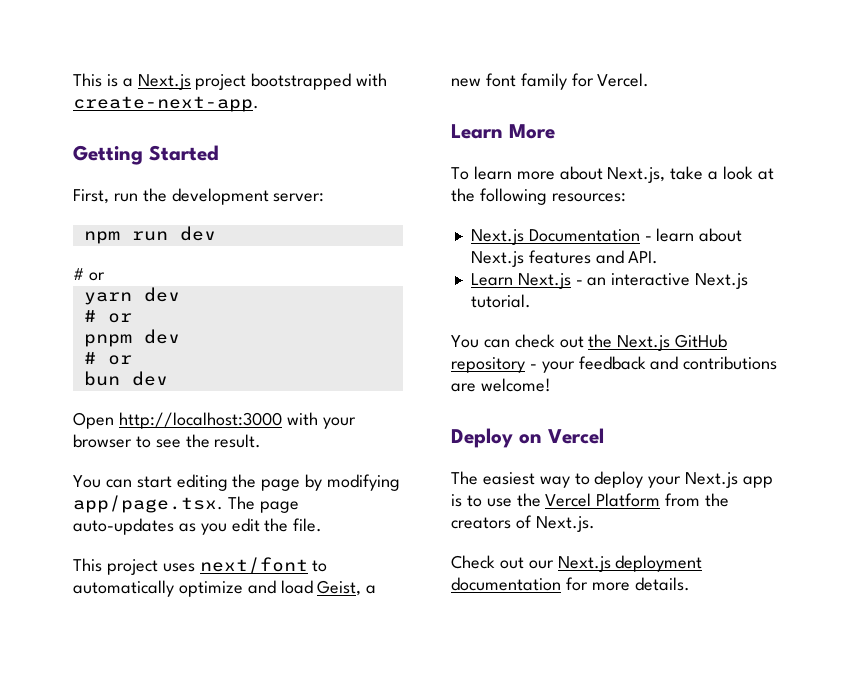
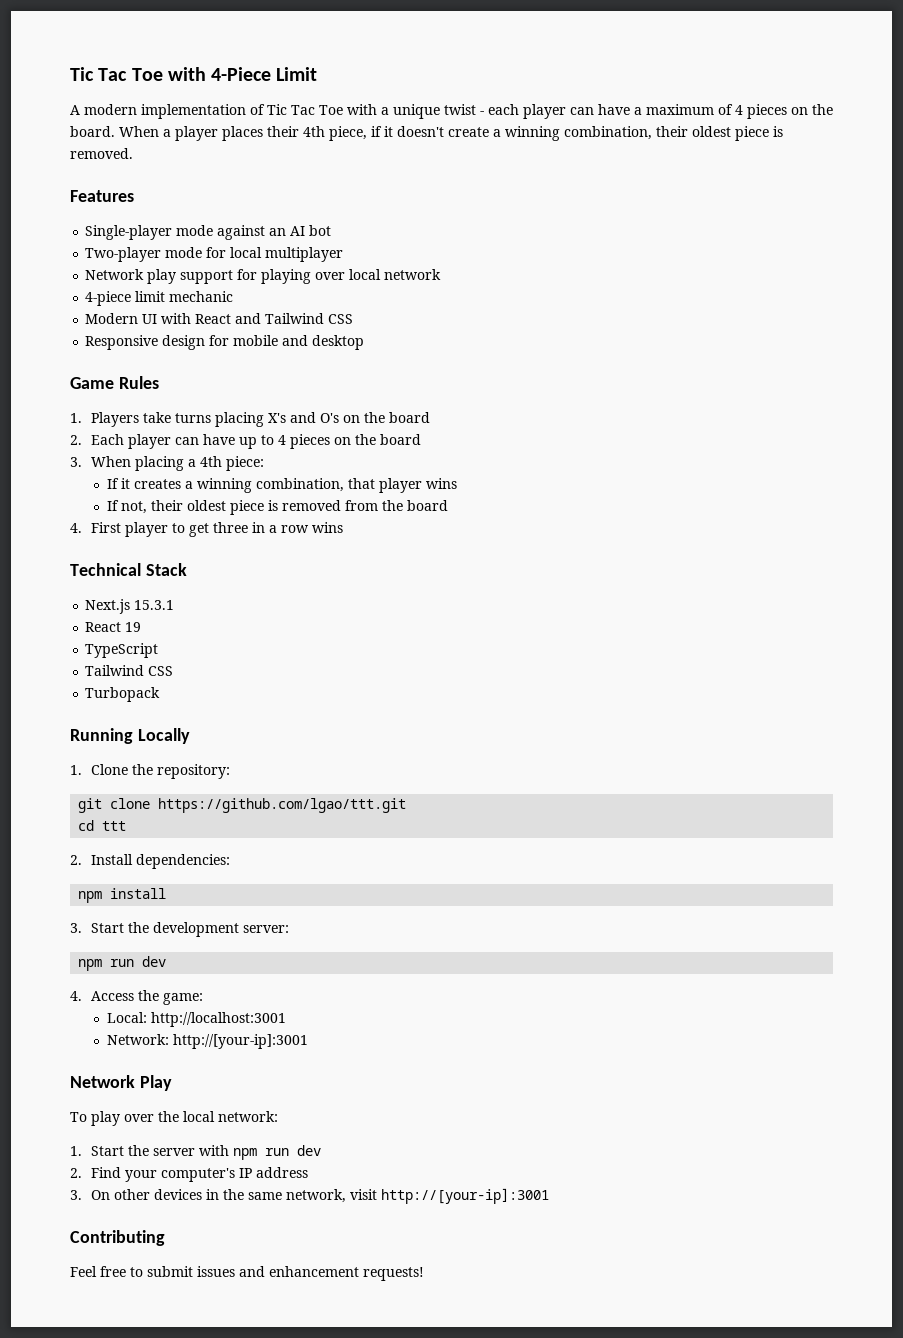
- This is a Next.js project bootstrapped with create-next-app.
- Getting Started
- First, run the development server:
+ Tic Tac Toe with 4-Piece Limit
+ A modern implementation of Tic Tac Toe with a unique twist - each player can have a maximum of 4 pieces on the board. When a player places their 4th piece, if it doesn't create a winning combination, their oldest piece is removed.
+ Features
+ Single-player mode against an AI bot
+ Two-player mode for local multiplayer
+ Network play support for playing over local network
+ 4-piece limit mechanic
+ Modern UI with React and Tailwind CSS
+ Responsive design for mobile and desktop
+ Game Rules
+ 1. Players take turns placing X's and O's on the board
+ 2. Each player can have up to 4 pieces on the board
+ 3. When placing a 4th piece:
+ If it creates a winning combination, that player wins
+ If not, their oldest piece is removed from the board
+ 4. First player to get three in a row wins
+ Technical Stack
+ Next.js 15.3.1
+ React 19
+ TypeScript
+ Tailwind CSS
+ Turbopack
+ Running Locally
+ 1. Clone the repository:
+ git clone https://github.com/lgao/ttt.git
+ cd ttt
+ 2. Install dependencies:
+ npm install
+ 3. Start the development server:
  npm run dev
- # or
- yarn dev
- # or
- pnpm dev
- # or
- bun dev
- Open http://localhost:3000 with your browser to see the result.
- You can start editing the page by modifying app/page.tsx. The page auto-updates as you edit the file.
- This project uses next/font to automatically optimize and load Geist, a new font family for Vercel.
- Learn More
- To learn more about Next.js, take a look at the following resources:
- Next.js Documentation - learn about Next.js features and API.
- Learn Next.js - an interactive Next.js tutorial.
- You can check out the Next.js GitHub repository - your feedback and contributions are welcome!
- Deploy on Vercel
- The easiest way to deploy your Next.js app is to use the Vercel Platform from the creators of Next.js.
- Check out our Next.js deployment documentation for more details.
+ 4. Access the game:
+ Local: http://localhost:3001
+ Network: http://[your-ip]:3001
+ Network Play
+ To play over the local network:
+ 1. Start the server with npm run dev
+ 2. Find your computer's IP address
+ 3. On other devices in the same network, visit http://[your-ip]:3001
+ Contributing
+ Feel free to submit issues and enhancement requests!

